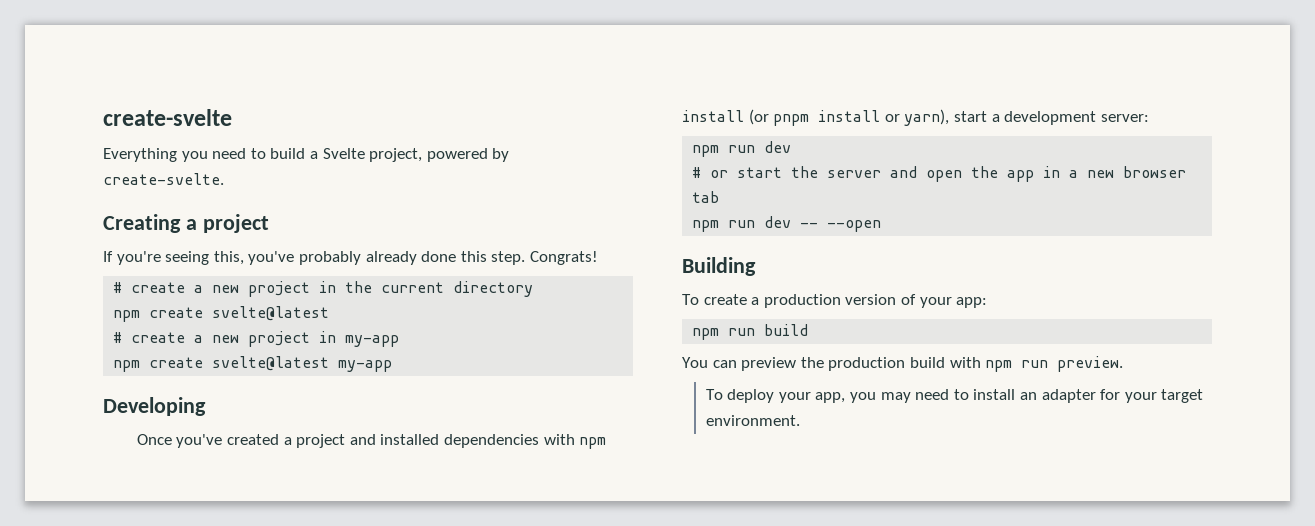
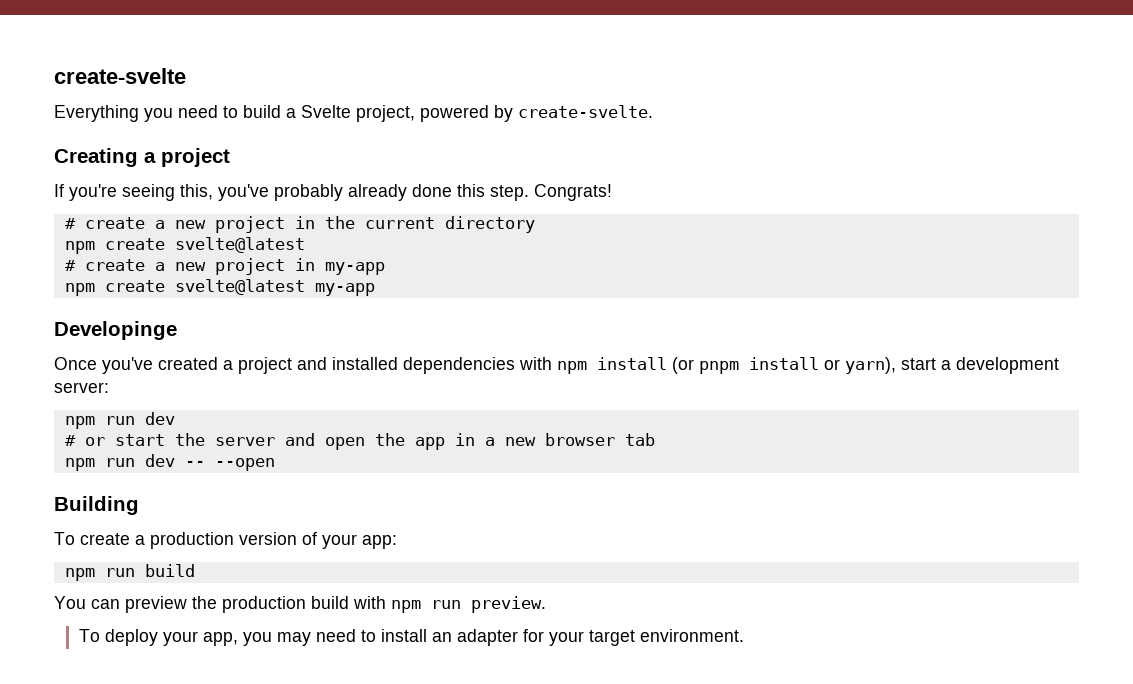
- Developing
+ Developinge

